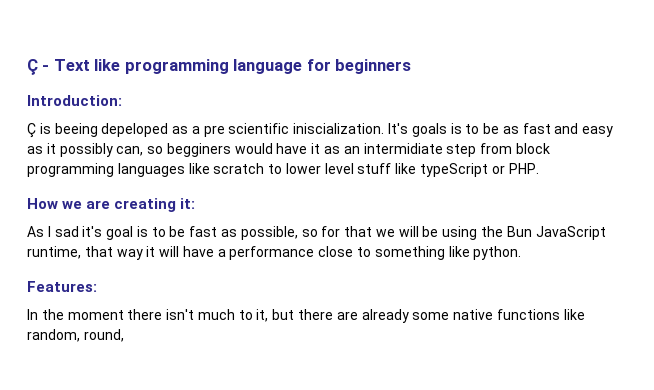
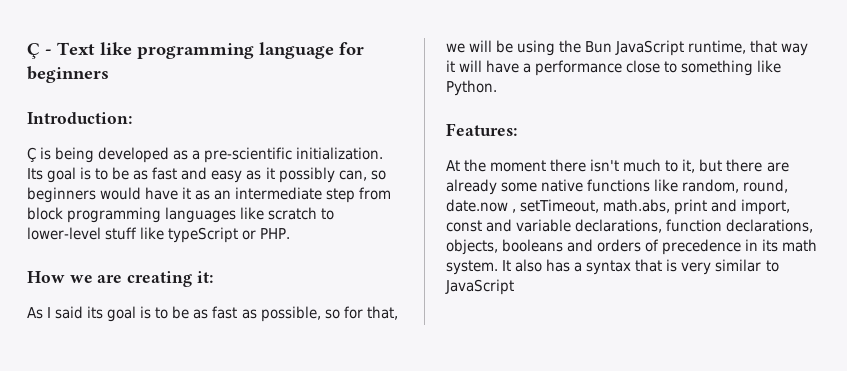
- Ç is beeing depeloped as a pre scientific iniscialization. It's goals is to be as fast and easy as it possibly can, so begginers would have it as an intermidiate step from block programming languages like scratch to lower level stuff like typeScript or PHP.
+ Ç is being developed as a pre-scientific initialization. Its goal is to be as fast and easy as it possibly can, so beginners would have it as an intermediate step from block programming languages like scratch to lower-level stuff like typeScript or PHP.
- As I sad it's goal is to be fast as possible, so for that we will be using the Bun JavaScript runtime, that way it will have a performance close to something like python.
+ As I said its goal is to be as fast as possible, so for that, we will be using the Bun JavaScript runtime, that way it will have a performance close to something like Python.
- In the moment there isn't much to it, but there are already some native functions like random, round,
+ At the moment there isn't much to it, but there are already some native functions like random, round, date.now , setTimeout, math.abs, print and import, const and variable declarations, function declarations, objects, booleans and orders of precedence in its math system. It also has a syntax that is very similar to JavaScript

